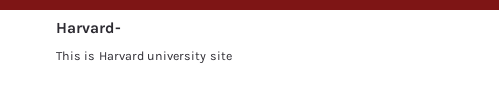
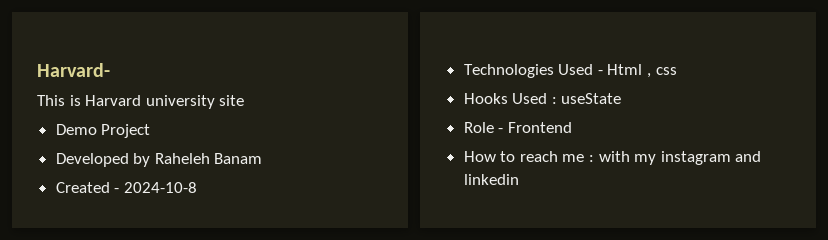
+ Demo Project
+ Developed by Raheleh Banam
+ Created - 2024-10-8
+ Technologies Used - Html , css
+ Hooks Used : useState
+ Role - Frontend
+ How to reach me : with my instagram and linkedin

